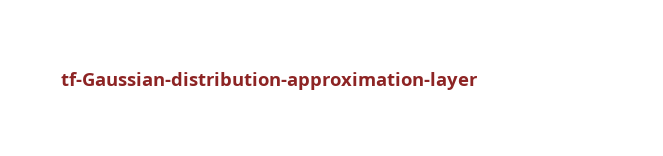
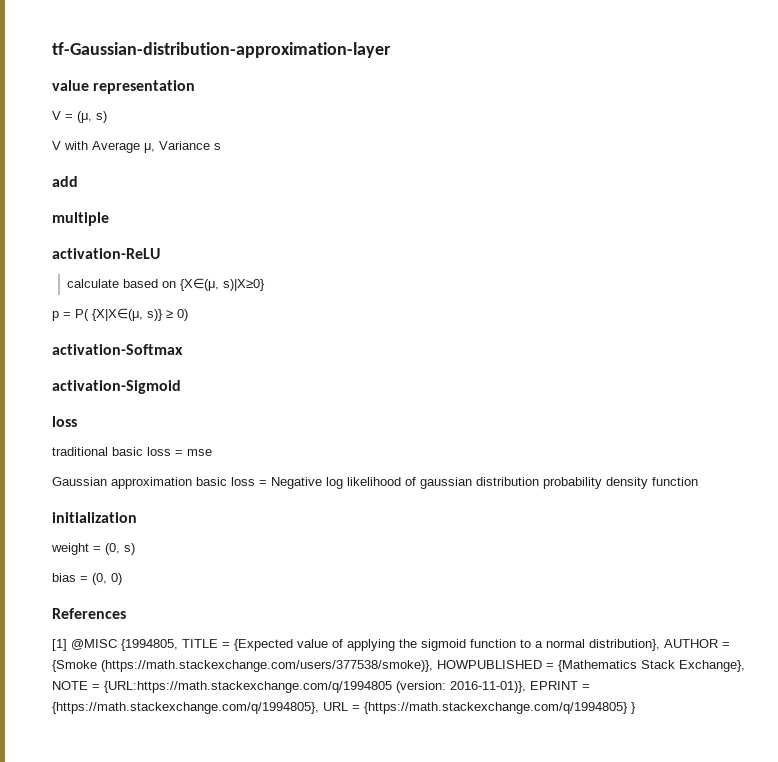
+ value representation
+ V = (μ, s)
+ V with Average μ, Variance s
+ add
+ multiple
+ activation-ReLU
+ calculate based on {X∈(μ, s)|X≥0}
+ p = P( {X|X∈(μ, s)} ≥ 0)
+ activation-Softmax
+ activation-Sigmoid
+ loss
+ traditional basic loss = mse
+ Gaussian approximation basic loss = Negative log likelihood of gaussian distribution probability density function
+ initialization
+ weight = (0, s)
+ bias = (0, 0)
+ References
+ [1] @MISC {1994805, TITLE = {Expected value of applying the sigmoid function to a normal distribution}, AUTHOR = {Smoke (https://math.stackexchange.com/users/377538/smoke)}, HOWPUBLISHED = {Mathematics Stack Exchange}, NOTE = {URL:https://math.stackexchange.com/q/1994805 (version: 2016-11-01)}, EPRINT = {https://math.stackexchange.com/q/1994805}, URL = {https://math.stackexchange.com/q/1994805} }

